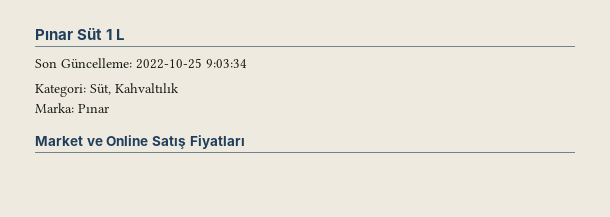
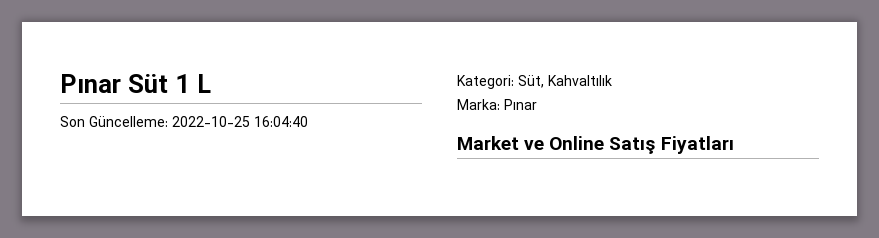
- Son Güncelleme: 2022-10-25 9:03:34
+ Son Güncelleme: 2022-10-25 16:04:40

